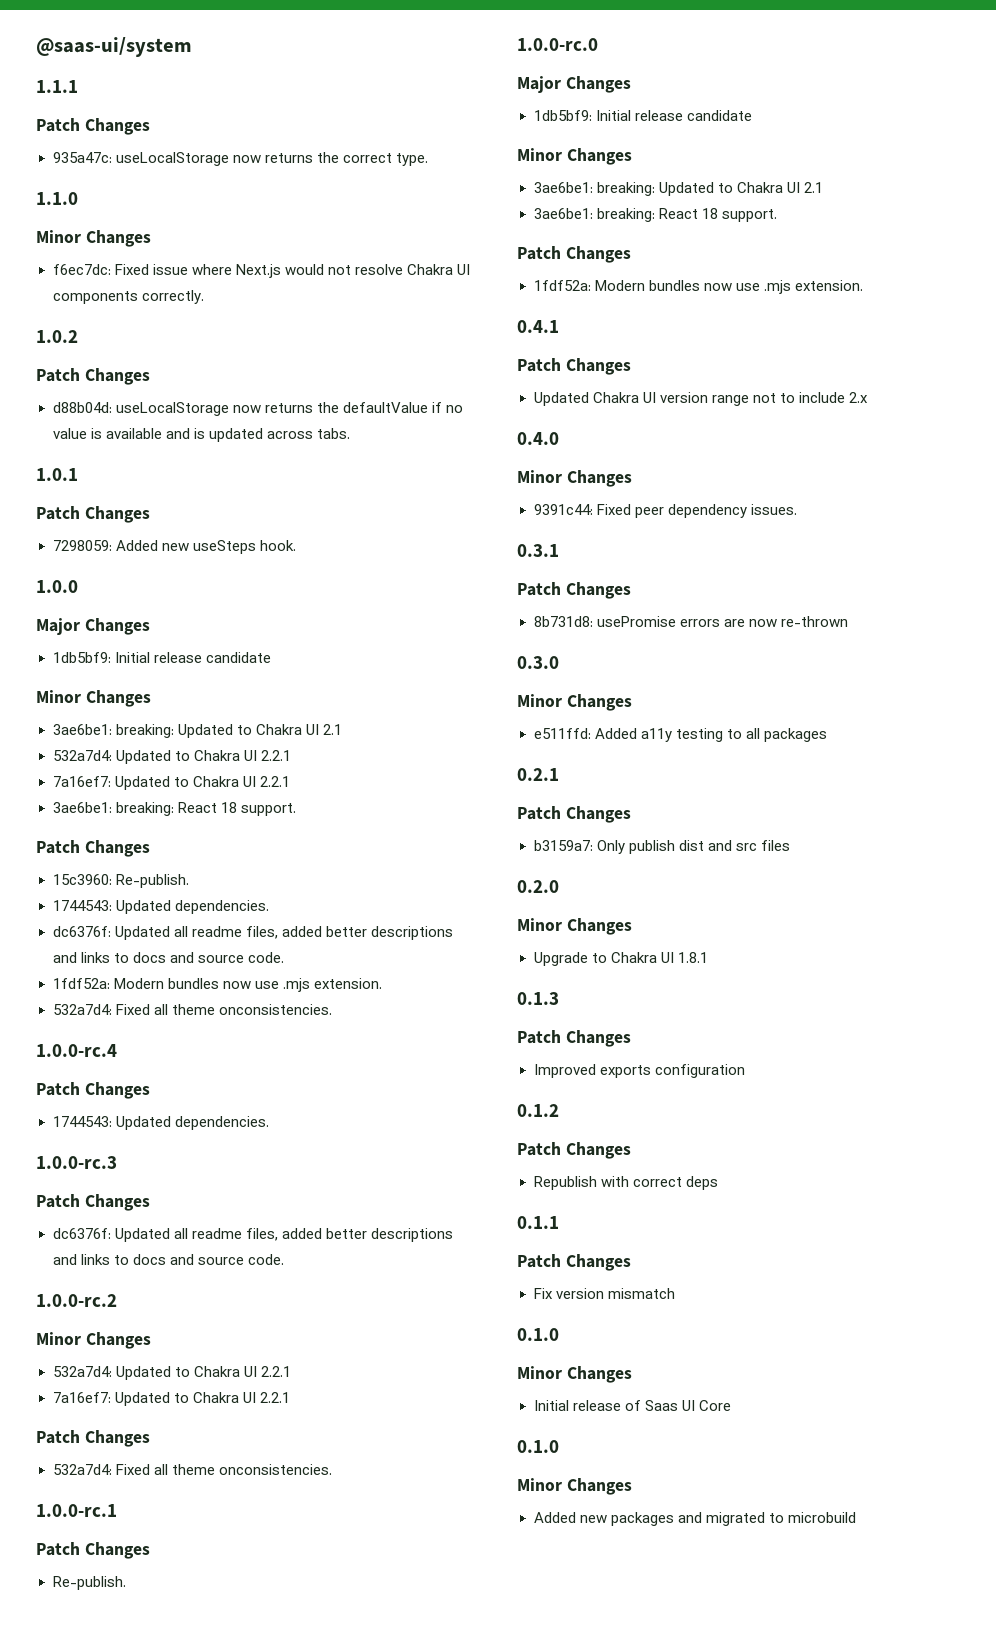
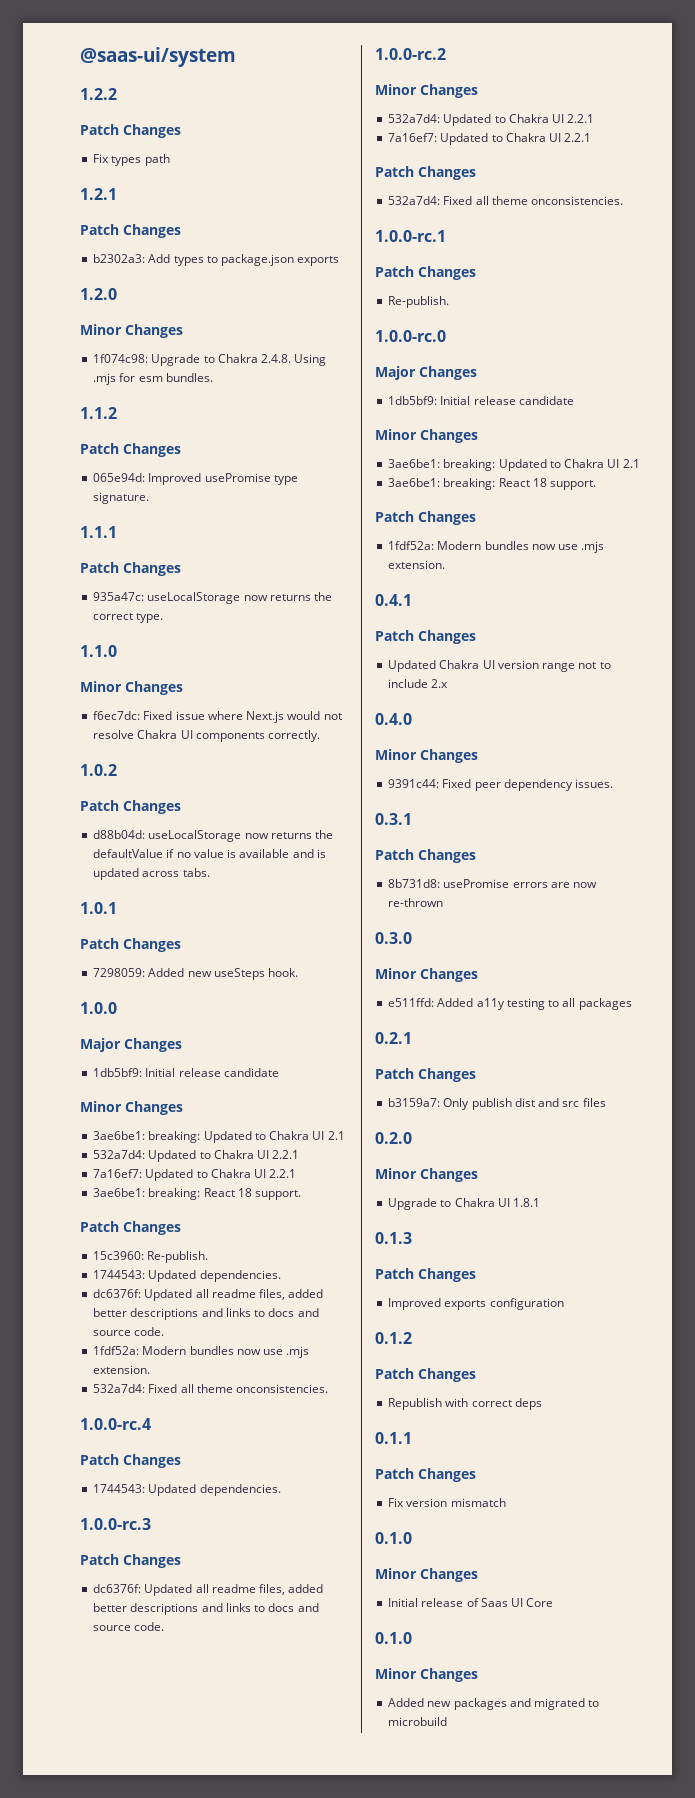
+ 1.2.2
+ Patch Changes
+ Fix types path
+ 1.2.1
+ Patch Changes
+ b2302a3: Add types to package.json exports
+ 1.2.0
+ Minor Changes
+ 1f074c98: Upgrade to Chakra 2.4.8. Using .mjs for esm bundles.
+ 1.1.2
+ Patch Changes
+ 065e94d: Improved usePromise type signature.

